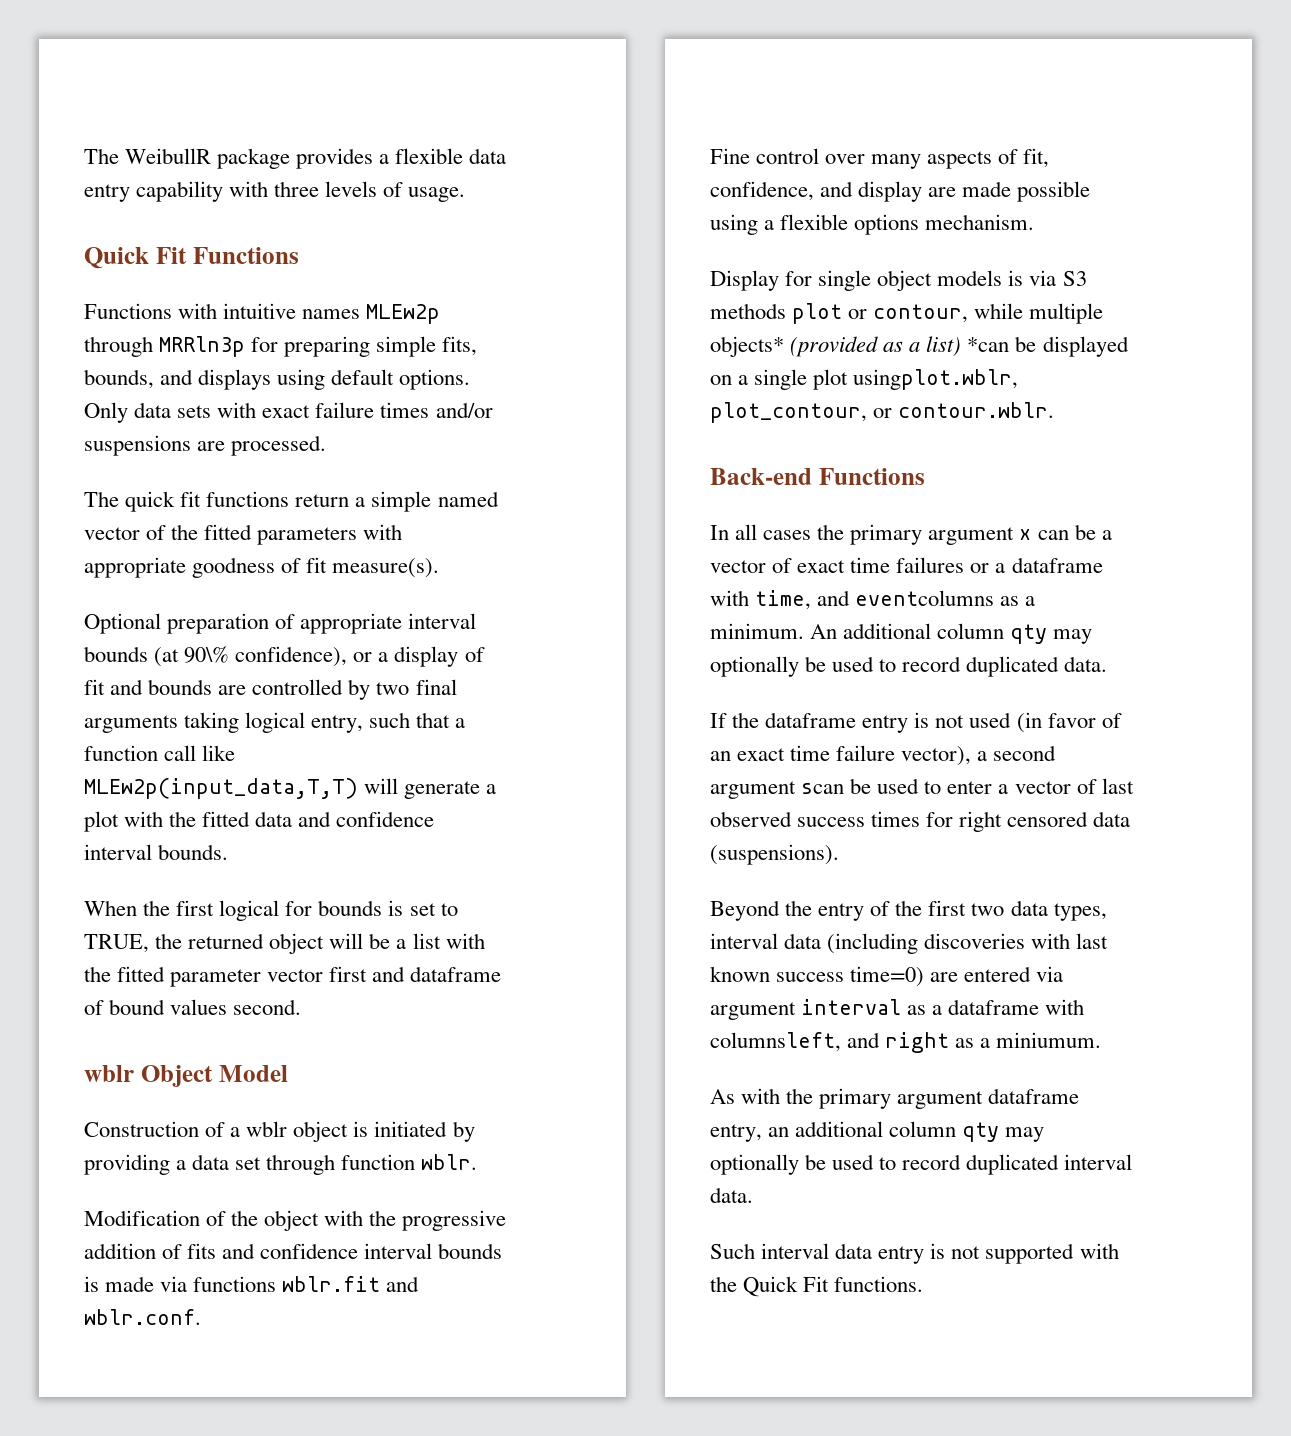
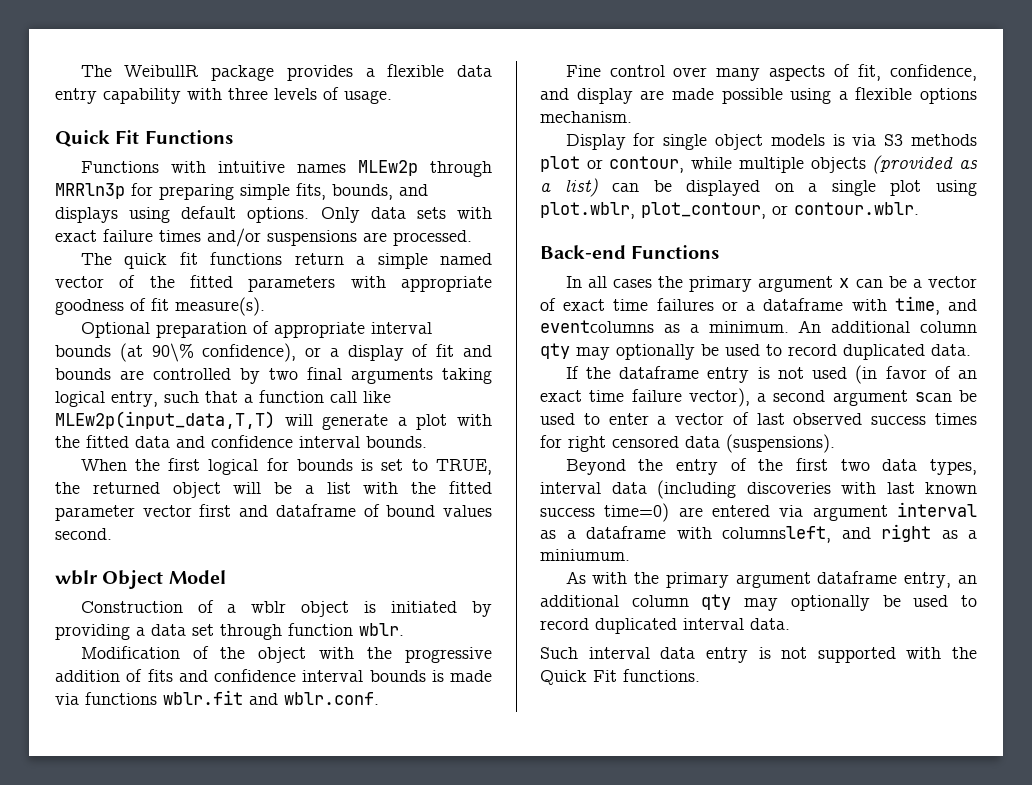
- Display for single object models is via S3 methods plot or contour, while multiple objects* (provided as a list) *can be displayed on a single plot usingplot.wblr, plot_contour, or contour.wblr.
+ Display for single object models is via S3 methods plot or contour, while multiple objects (provided as a list) can be displayed on a single plot using plot.wblr, plot_contour, or contour.wblr.

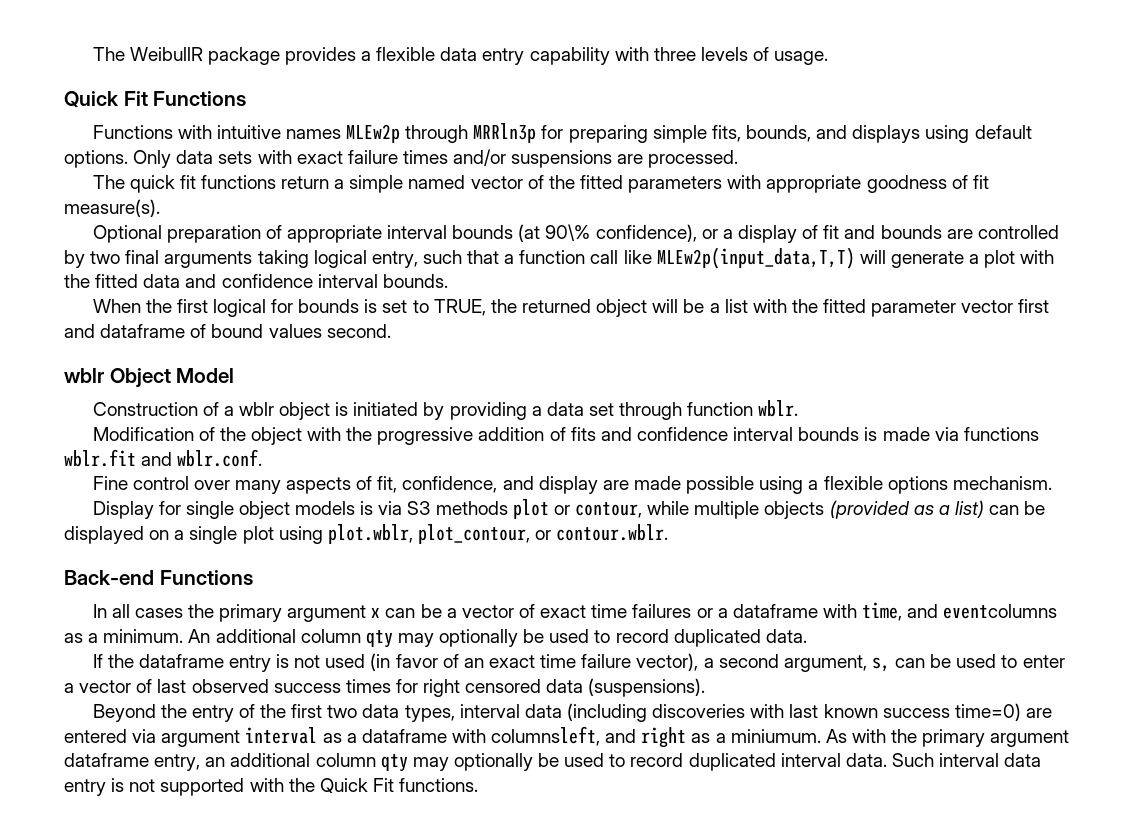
- If the dataframe entry is not used (in favor of an exact time failure vector), a second argument scan be used to enter a vector of last observed success times for right censored data (suspensions).
+ If the dataframe entry is not used (in favor of an exact time failure vector), a second argument, s, can be used to enter a vector of last observed success times for right censored data (suspensions).
- Beyond the entry of the first two data types, interval data (including discoveries with last known success time=0) are entered via argument interval as a dataframe with columnsleft, and right as a miniumum.
- As with the primary argument dataframe entry, an additional column qty may optionally be used to record duplicated interval data.
- Such interval data entry is not supported with the Quick Fit functions.
+ Beyond the entry of the first two data types, interval data (including discoveries with last known success time=0) are entered via argument interval as a dataframe with columnsleft, and right as a miniumum. As with the primary argument dataframe entry, an additional column qty may optionally be used to record duplicated interval data. Such interval data entry is not supported with the Quick Fit functions.

